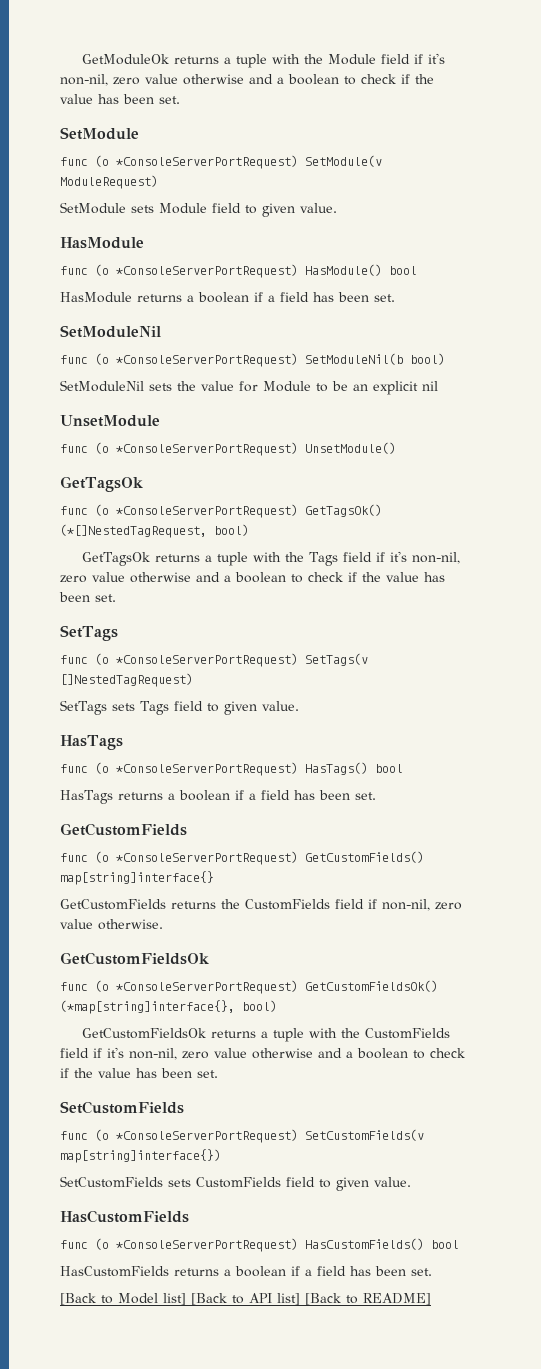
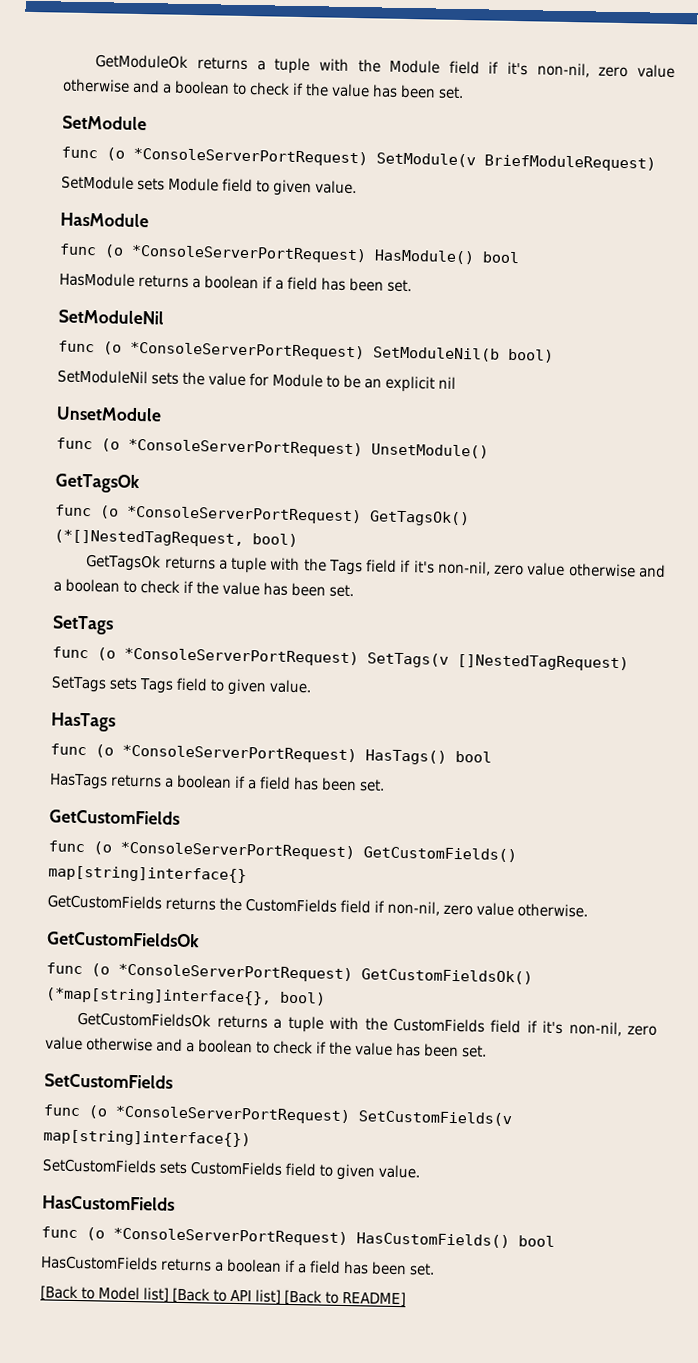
- func (o *ConsoleServerPortRequest) SetModule(v ModuleRequest)
+ func (o *ConsoleServerPortRequest) SetModule(v BriefModuleRequest)

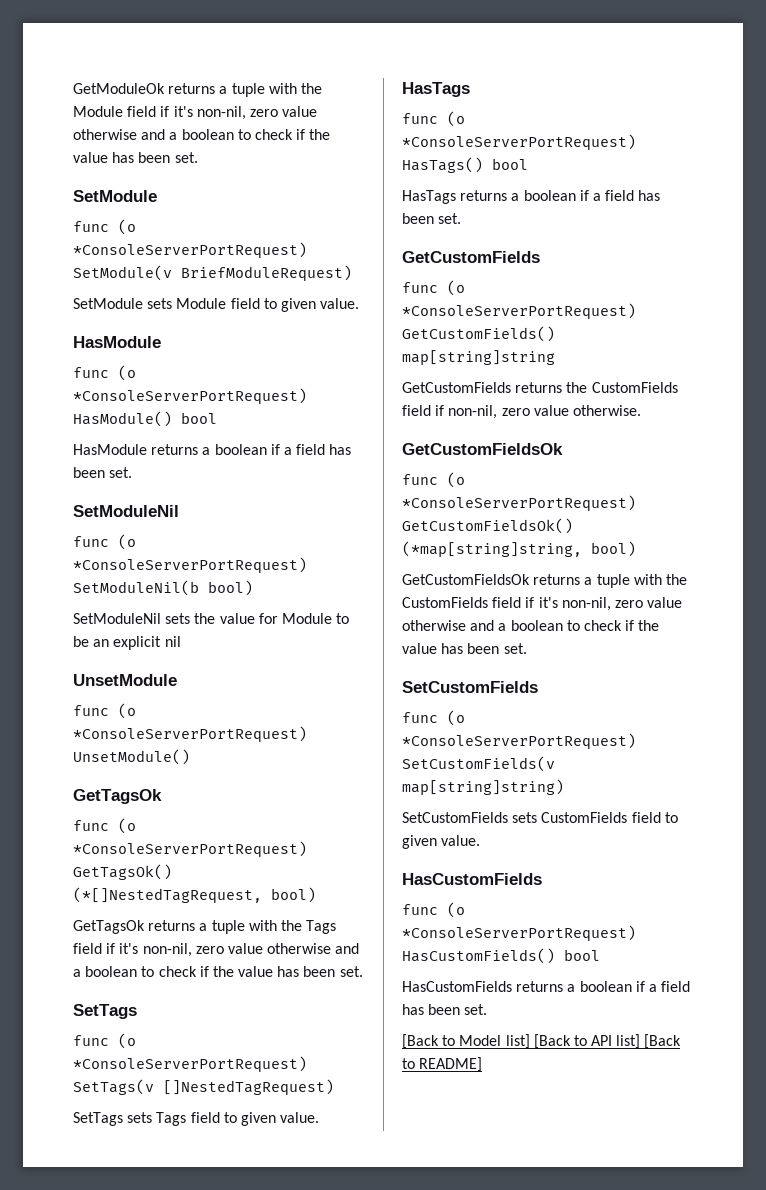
- func (o *ConsoleServerPortRequest) GetCustomFields() map[string]interface{}
+ func (o *ConsoleServerPortRequest) GetCustomFields() map[string]string
- func (o *ConsoleServerPortRequest) GetCustomFieldsOk() (*map[string]interface{}, bool)
+ func (o *ConsoleServerPortRequest) GetCustomFieldsOk() (*map[string]string, bool)
- func (o *ConsoleServerPortRequest) SetCustomFields(v map[string]interface{})
+ func (o *ConsoleServerPortRequest) SetCustomFields(v map[string]string)

